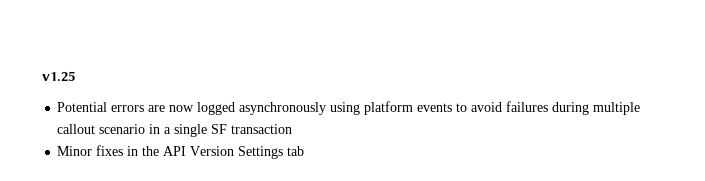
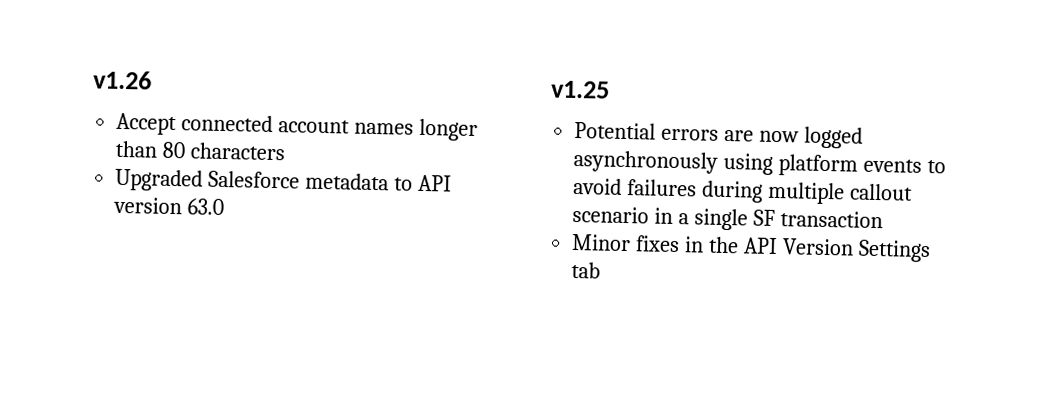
+ v1.26
+ Accept connected account names longer than 80 characters
+ Upgraded Salesforce metadata to API version 63.0

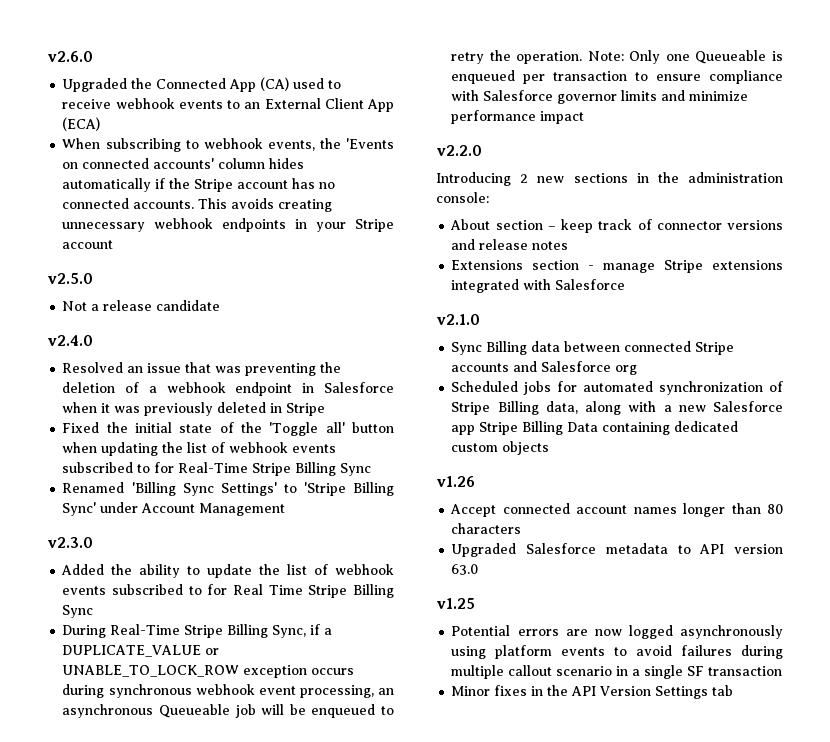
+ v2.6.0
+ Upgraded the Connected App (CA) used to receive webhook events to an External Client App (ECA)
+ When subscribing to webhook events, the 'Events on connected accounts' column hides automatically if the Stripe account has no connected accounts. This avoids creating unnecessary webhook endpoints in your Stripe account
+ v2.5.0
+ Not a release candidate
+ v2.4.0
+ Resolved an issue that was preventing the deletion of a webhook endpoint in Salesforce when it was previously deleted in Stripe
+ Fixed the initial state of the 'Toggle all' button when updating the list of webhook events subscribed to for Real-Time Stripe Billing Sync
+ Renamed 'Billing Sync Settings' to 'Stripe Billing Sync' under Account Management
+ v2.3.0
+ Added the ability to update the list of webhook events subscribed to for Real Time Stripe Billing Sync
+ During Real-Time Stripe Billing Sync, if a DUPLICATE_VALUE or UNABLE_TO_LOCK_ROW exception occurs during synchronous webhook event processing, an asynchronous Queueable job will be enqueued to retry the operation. Note: Only one Queueable is enqueued per transaction to ensure compliance with Salesforce governor limits and minimize performance impact
+ v2.2.0
+ Introducing 2 new sections in the administration console:
+ About section – keep track of connector versions and release notes
+ Extensions section - manage Stripe extensions integrated with Salesforce
+ v2.1.0
+ Sync Billing data between connected Stripe accounts and Salesforce org
+ Scheduled jobs for automated synchronization of Stripe Billing data, along with a new Salesforce app Stripe Billing Data containing dedicated custom objects

